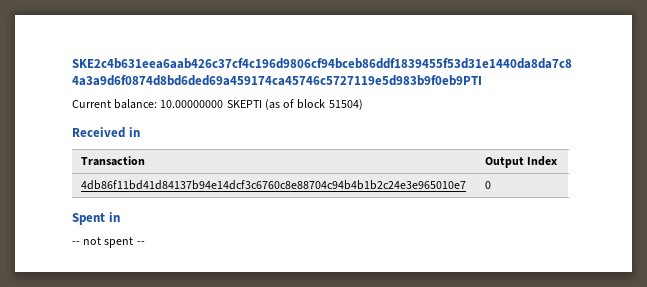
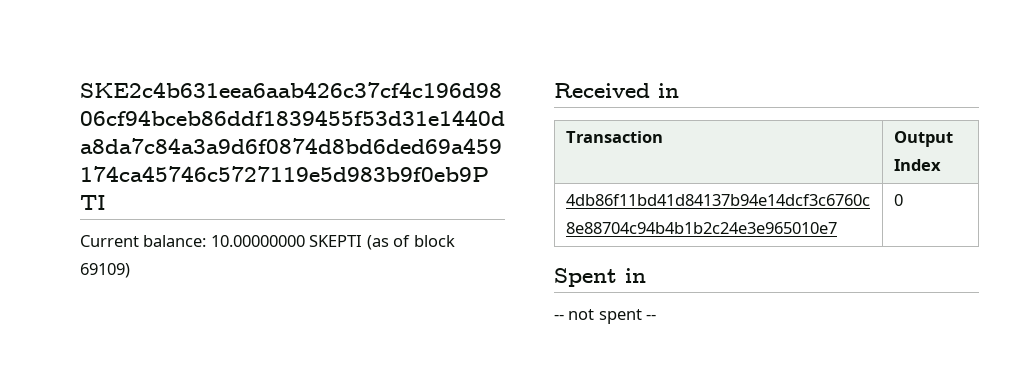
- Current balance: 10.00000000 SKEPTI (as of block 51504)
+ Current balance: 10.00000000 SKEPTI (as of block 69109)

